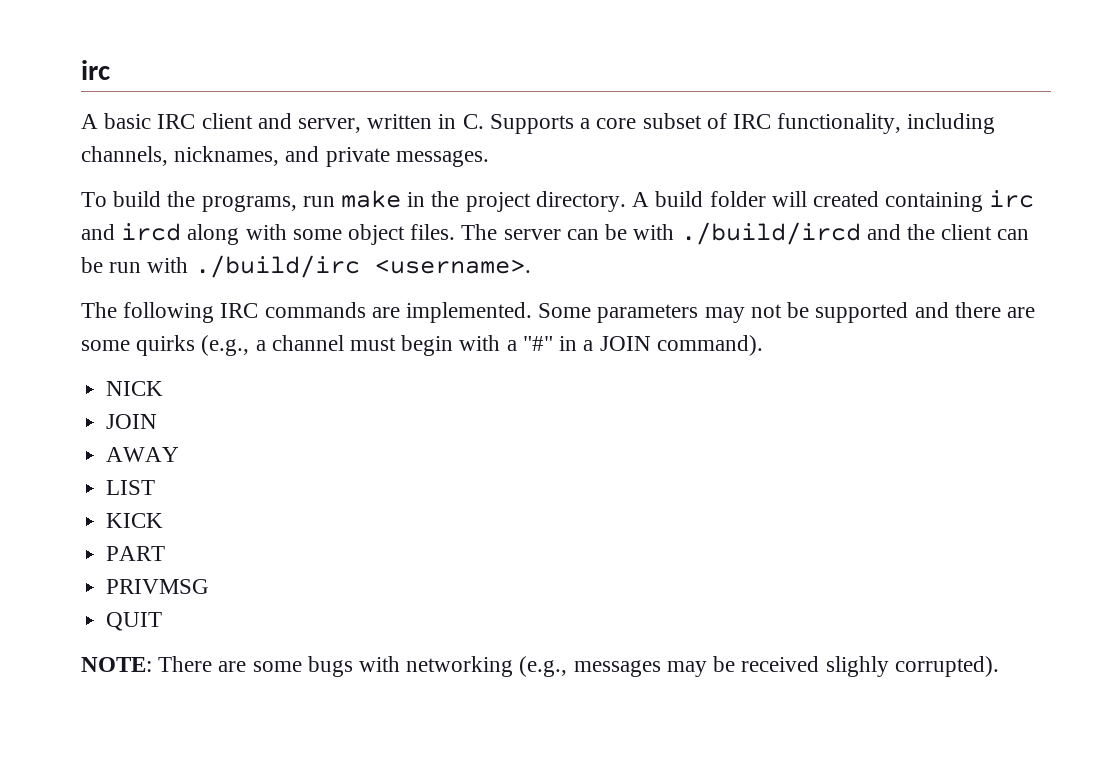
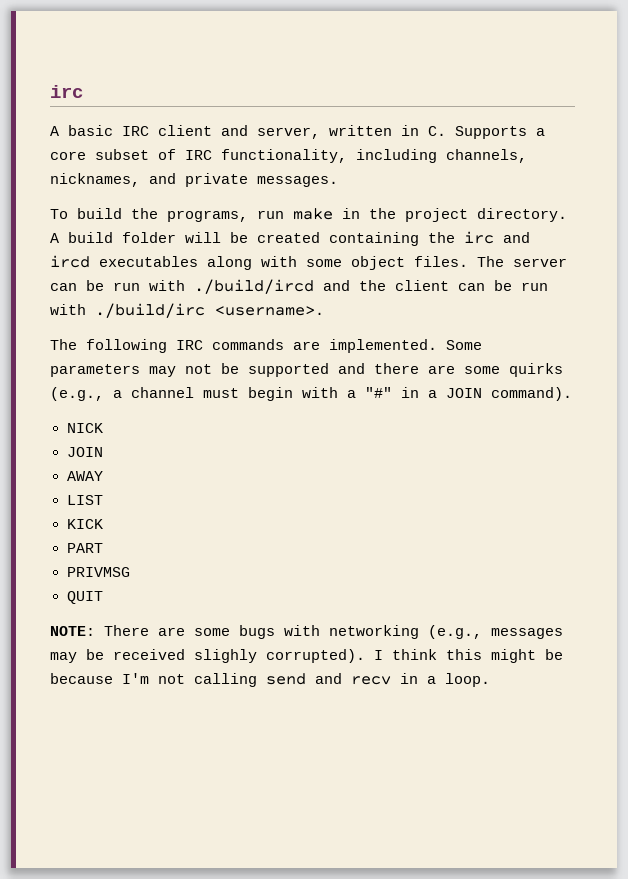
- A build folder will created containing irc and ircd along with some object files.
+ A build folder will be created containing the irc and ircd executables along with some object files.
- The server can be with ./build/ircd and the client can be run with ./build/irc <username>.
+ The server can be run with ./build/ircd and the client can be run with ./build/irc <username>.
+ I think this might be because I'm not calling send and recv in a loop.

